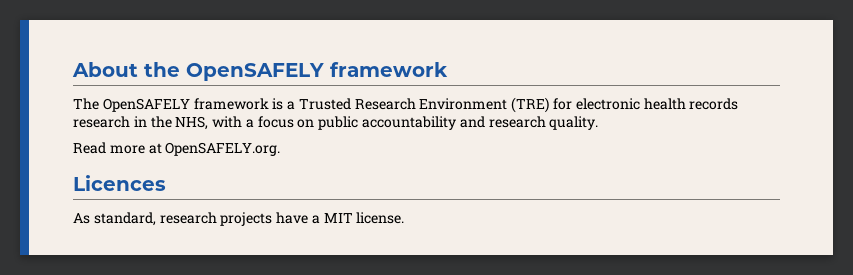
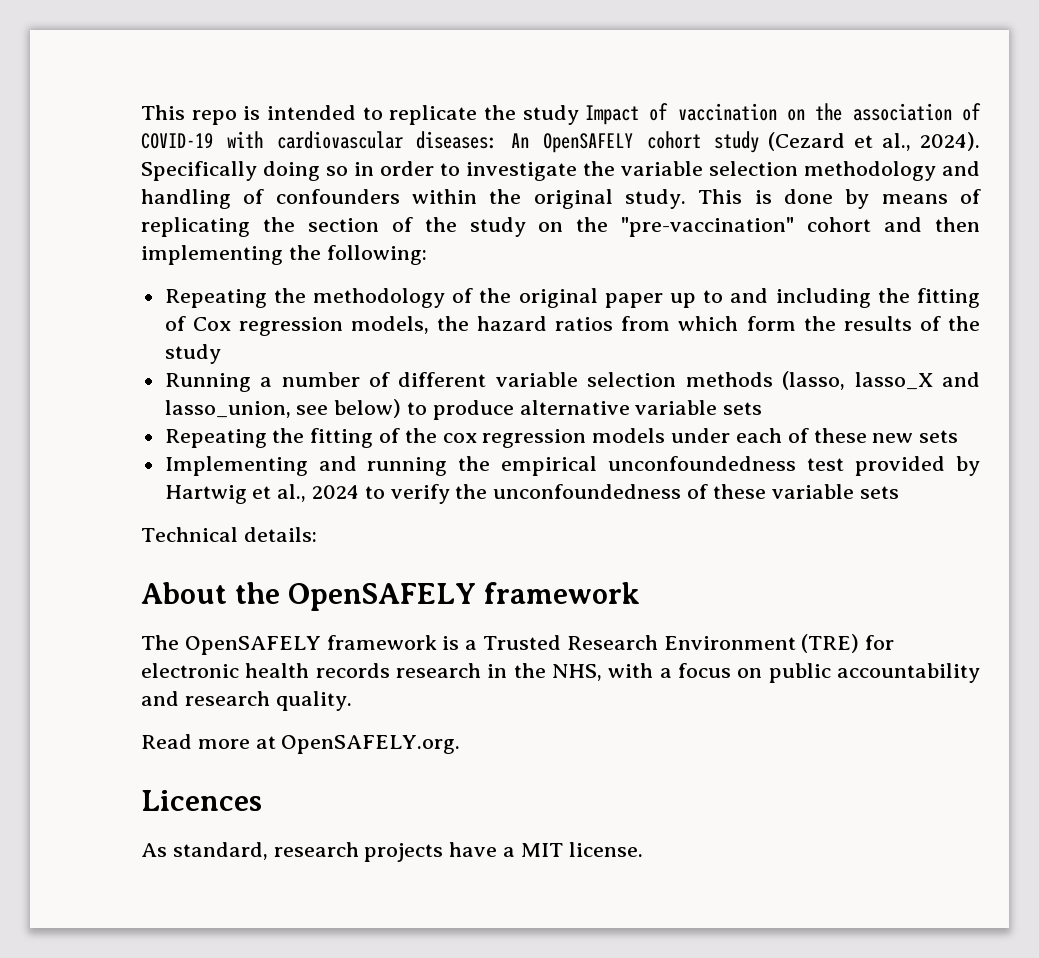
+ This repo is intended to replicate the study Impact of vaccination on the association of COVID-19 with cardiovascular diseases: An OpenSAFELY cohort study (Cezard et al., 2024). Specifically doing so in order to investigate the variable selection methodology and handling of confounders within the original study. This is done by means of replicating the section of the study on the "pre-vaccination" cohort and then implementing the following:
+ Repeating the methodology of the original paper up to and including the fitting of Cox regression models, the hazard ratios from which form the results of the study
+ Running a number of different variable selection methods (lasso, lasso_X and lasso_union, see below) to produce alternative variable sets
+ Repeating the fitting of the cox regression models under each of these new sets
+ Implementing and running the empirical unconfoundedness test provided by Hartwig et al., 2024 to verify the unconfoundedness of these variable sets
+ Technical details:

